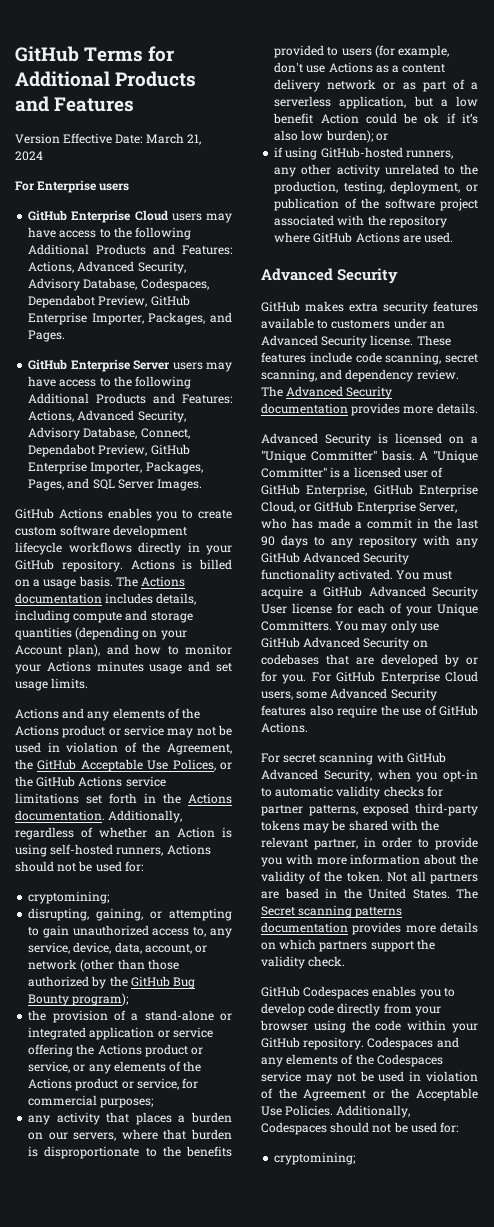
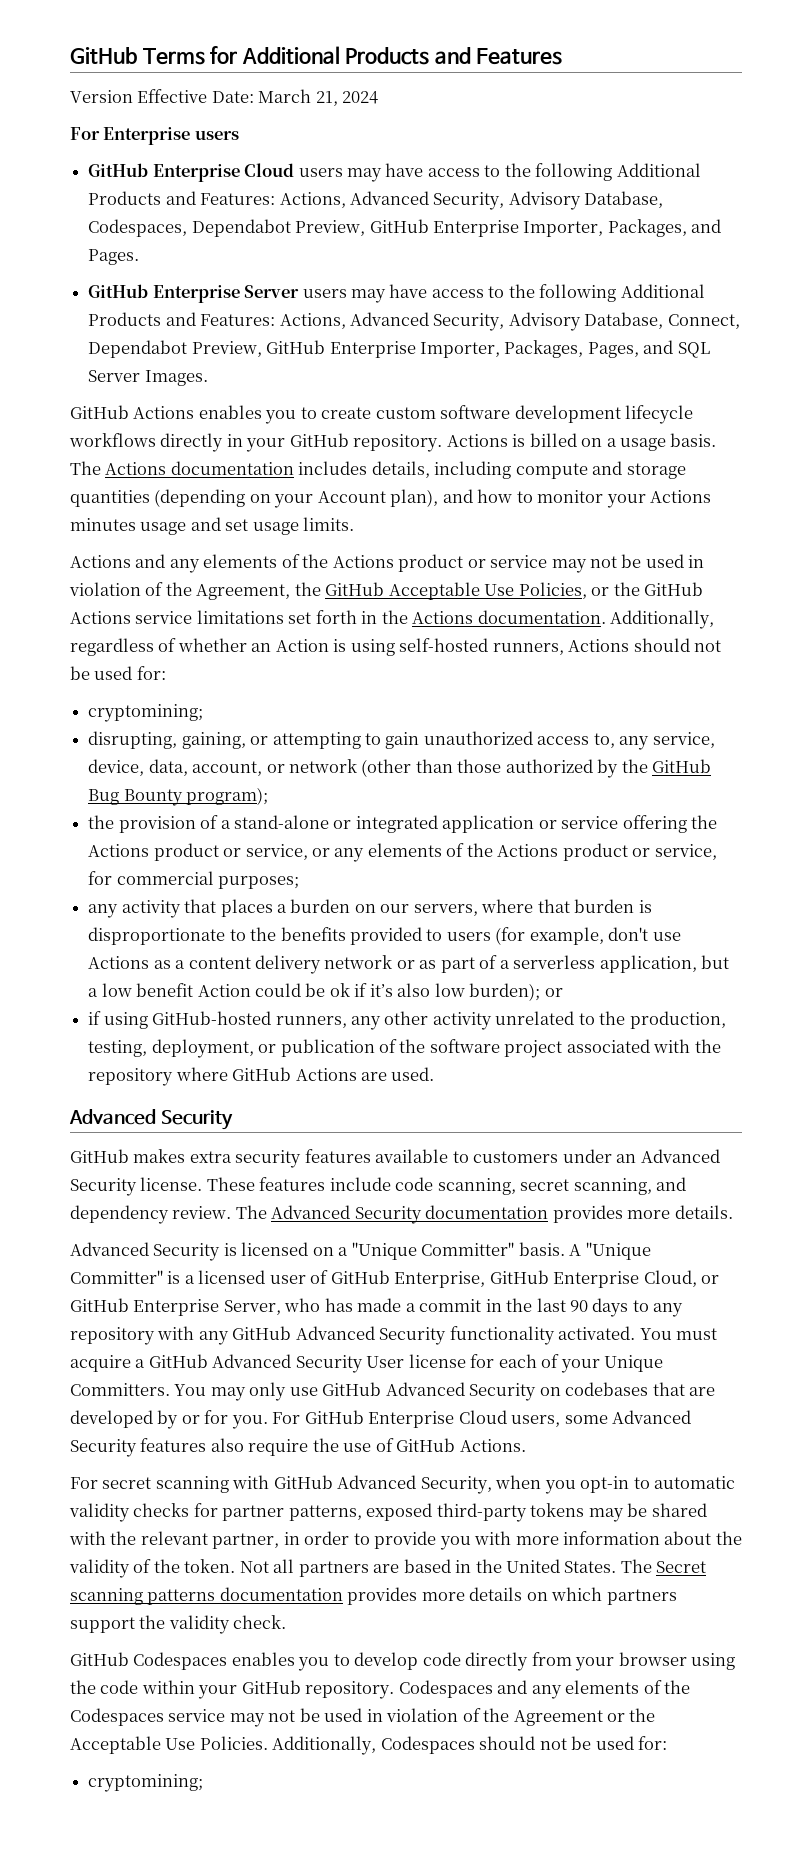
- Actions and any elements of the Actions product or service may not be used in violation of the Agreement, the GitHub Acceptable Use Polices, or the GitHub Actions service limitations set forth in the Actions documentation.
+ Actions and any elements of the Actions product or service may not be used in violation of the Agreement, the GitHub Acceptable Use Policies, or the GitHub Actions service limitations set forth in the Actions documentation.

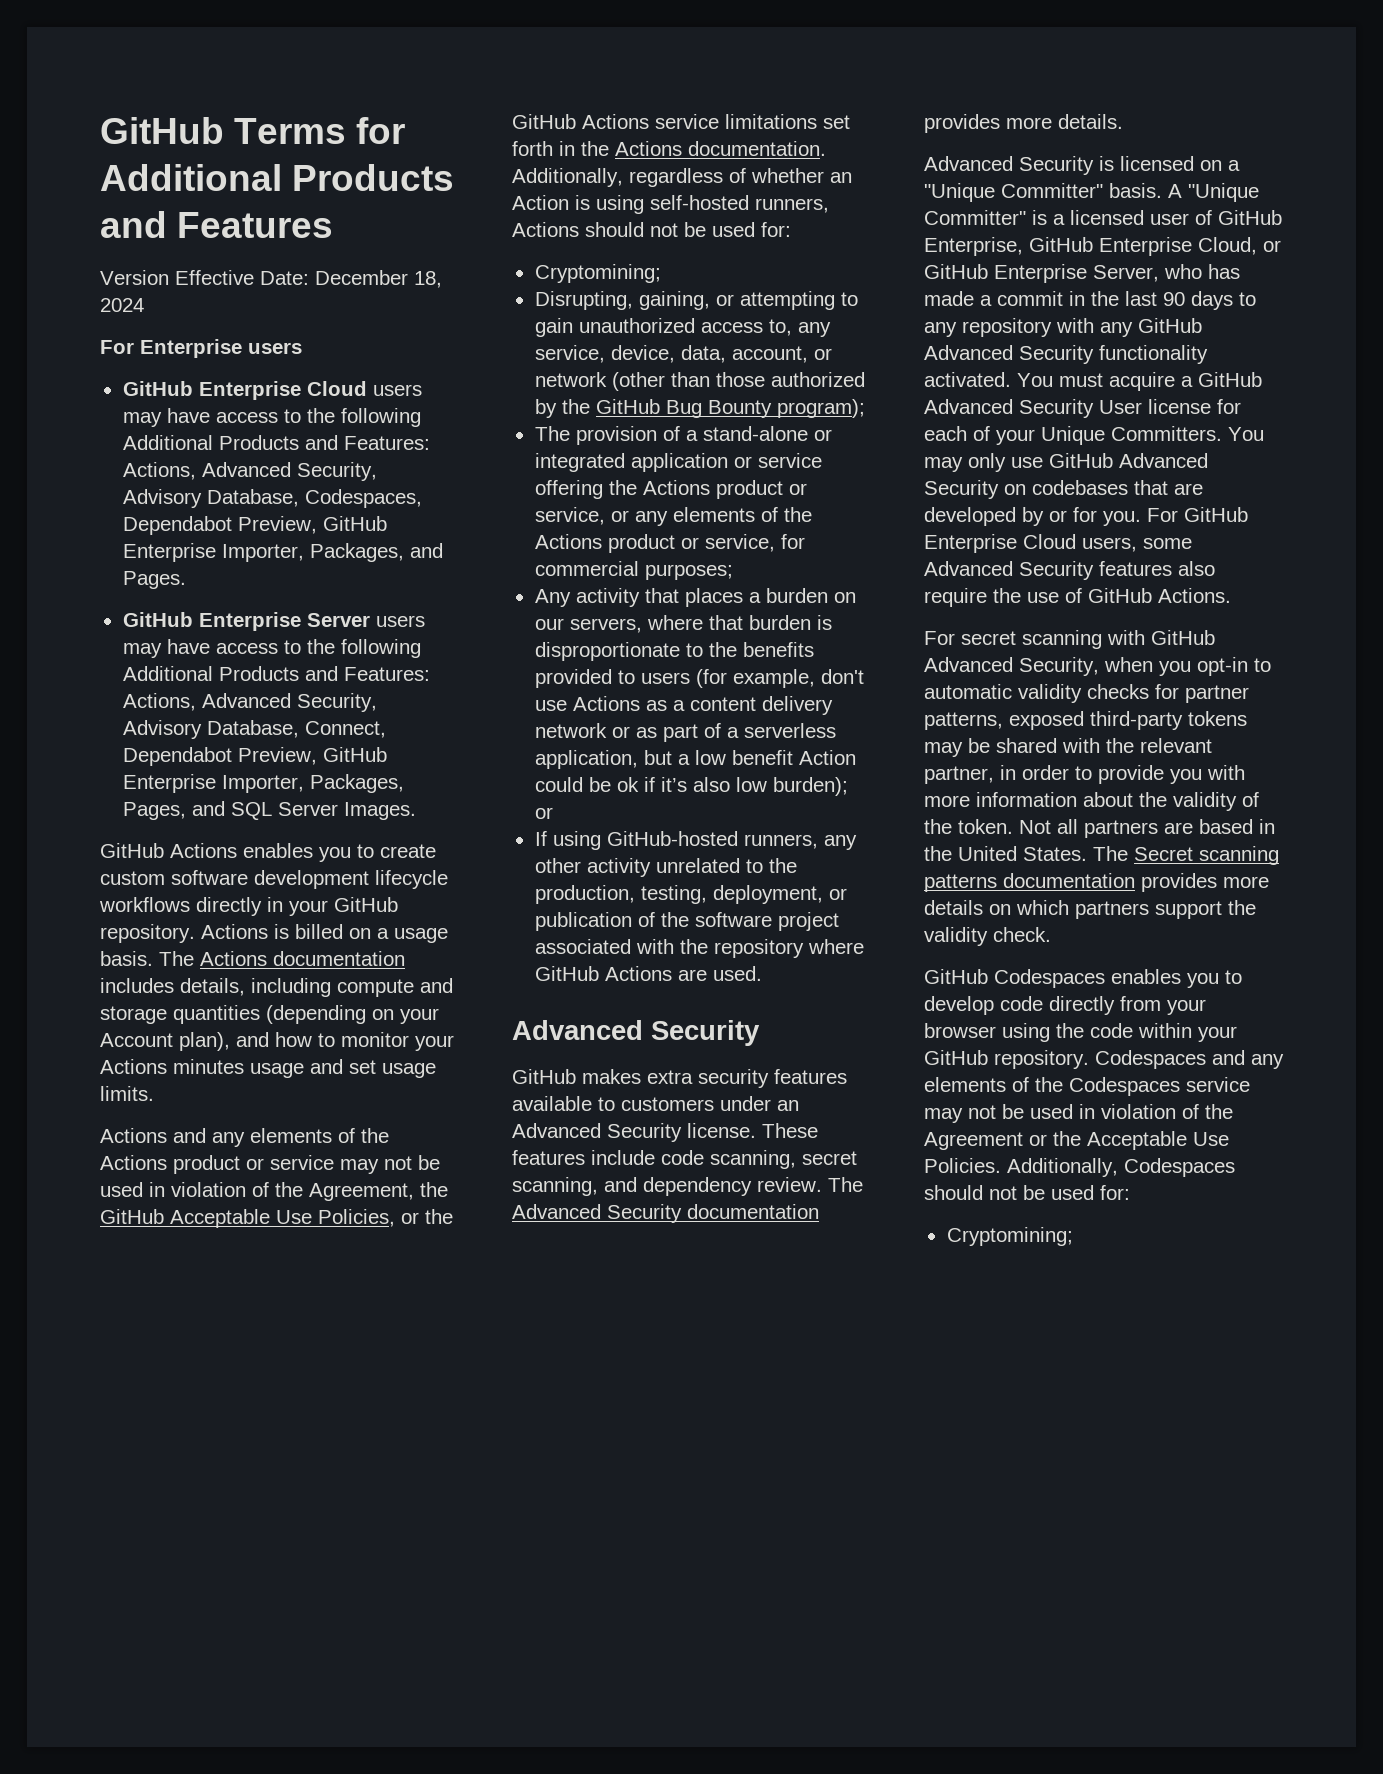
- Version Effective Date: March 21, 2024
+ Version Effective Date: December 18, 2024
  Additionally, regardless of whether an Action is using self-hosted runners, Actions should not be used for:
- cryptomining;
- disrupting, gaining, or attempting to gain unauthorized access to, any service, device, data, account, or network (other than those authorized by the GitHub Bug Bounty program);
+ Cryptomining;
+ Disrupting, gaining, or attempting to gain unauthorized access to, any service, device, data, account, or network (other than those authorized by the GitHub Bug Bounty program);
- the provision of a stand-alone or integrated application or service offering the Actions product or service, or any elements of the Actions product or service, for commercial purposes;
+ The provision of a stand-alone or integrated application or service offering the Actions product or service, or any elements of the Actions product or service, for commercial purposes;
- any activity that places a burden on our servers, where that burden is disproportionate to the benefits provided to users (for example, don't use Actions as a content delivery network or as part of a serverless application, but a low benefit Action could be ok if it’s also low burden); or
+ Any activity that places a burden on our servers, where that burden is disproportionate to the benefits provided to users (for example, don't use Actions as a content delivery network or as part of a serverless application, but a low benefit Action could be ok if it’s also low burden); or
- if using GitHub-hosted runners, any other activity unrelated to the production, testing, deployment, or publication of the software project associated with the repository where GitHub Actions are used.
+ If using GitHub-hosted runners, any other activity unrelated to the production, testing, deployment, or publication of the software project associated with the repository where GitHub Actions are used.
  Additionally, Codespaces should not be used for:
- cryptomining;
+ Cryptomining;

